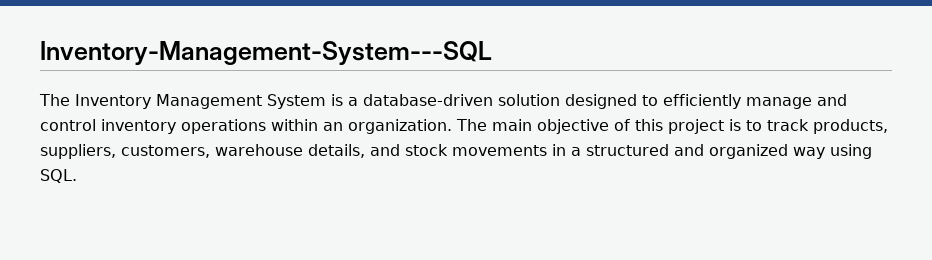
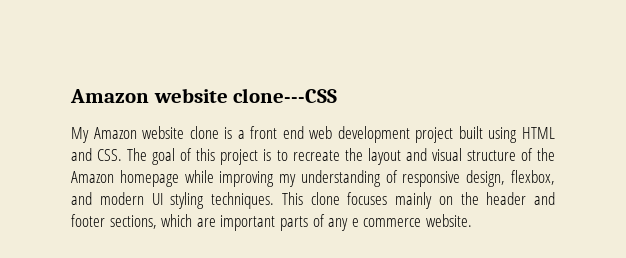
- Inventory-Management-System---SQL
- The Inventory Management System is a database-driven solution designed to efficiently manage and control inventory operations within an organization. The main objective of this project is to track products, suppliers, customers, warehouse details, and stock movements in a structured and organized way using SQL.
+ Amazon website clone---CSS
+ My Amazon website clone is a front end web development project built using HTML and CSS. The goal of this project is to recreate the layout and visual structure of the Amazon homepage while improving my understanding of responsive design, flexbox, and modern UI styling techniques. This clone focuses mainly on the header and footer sections, which are important parts of any e commerce website.

